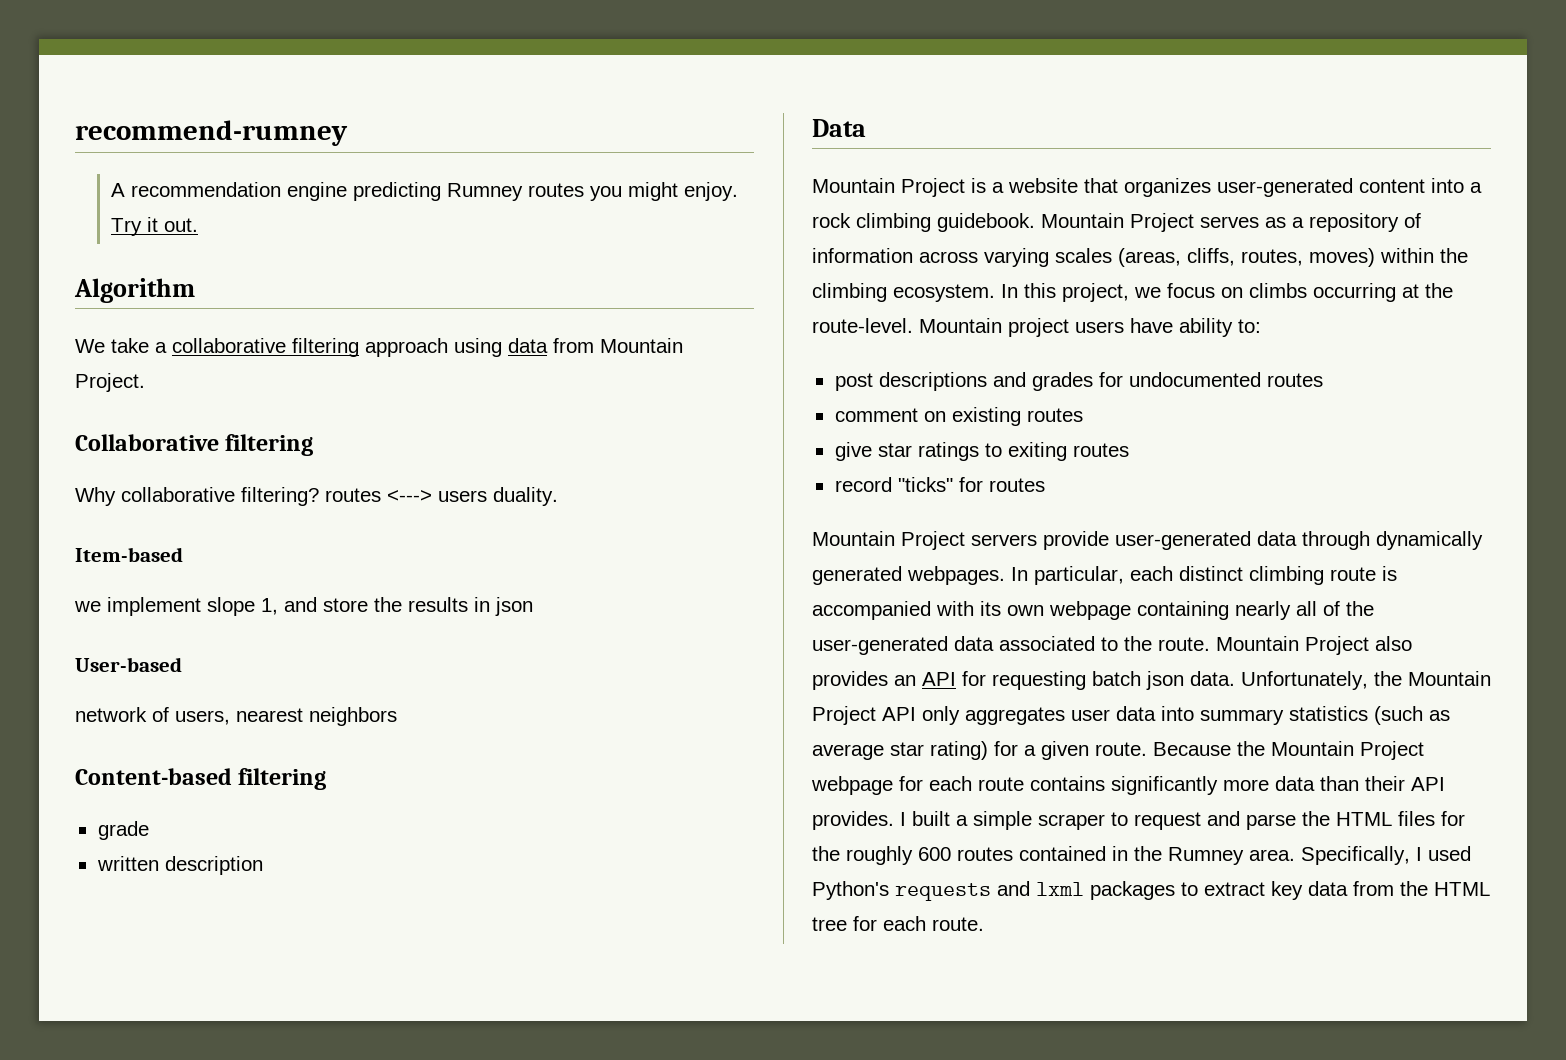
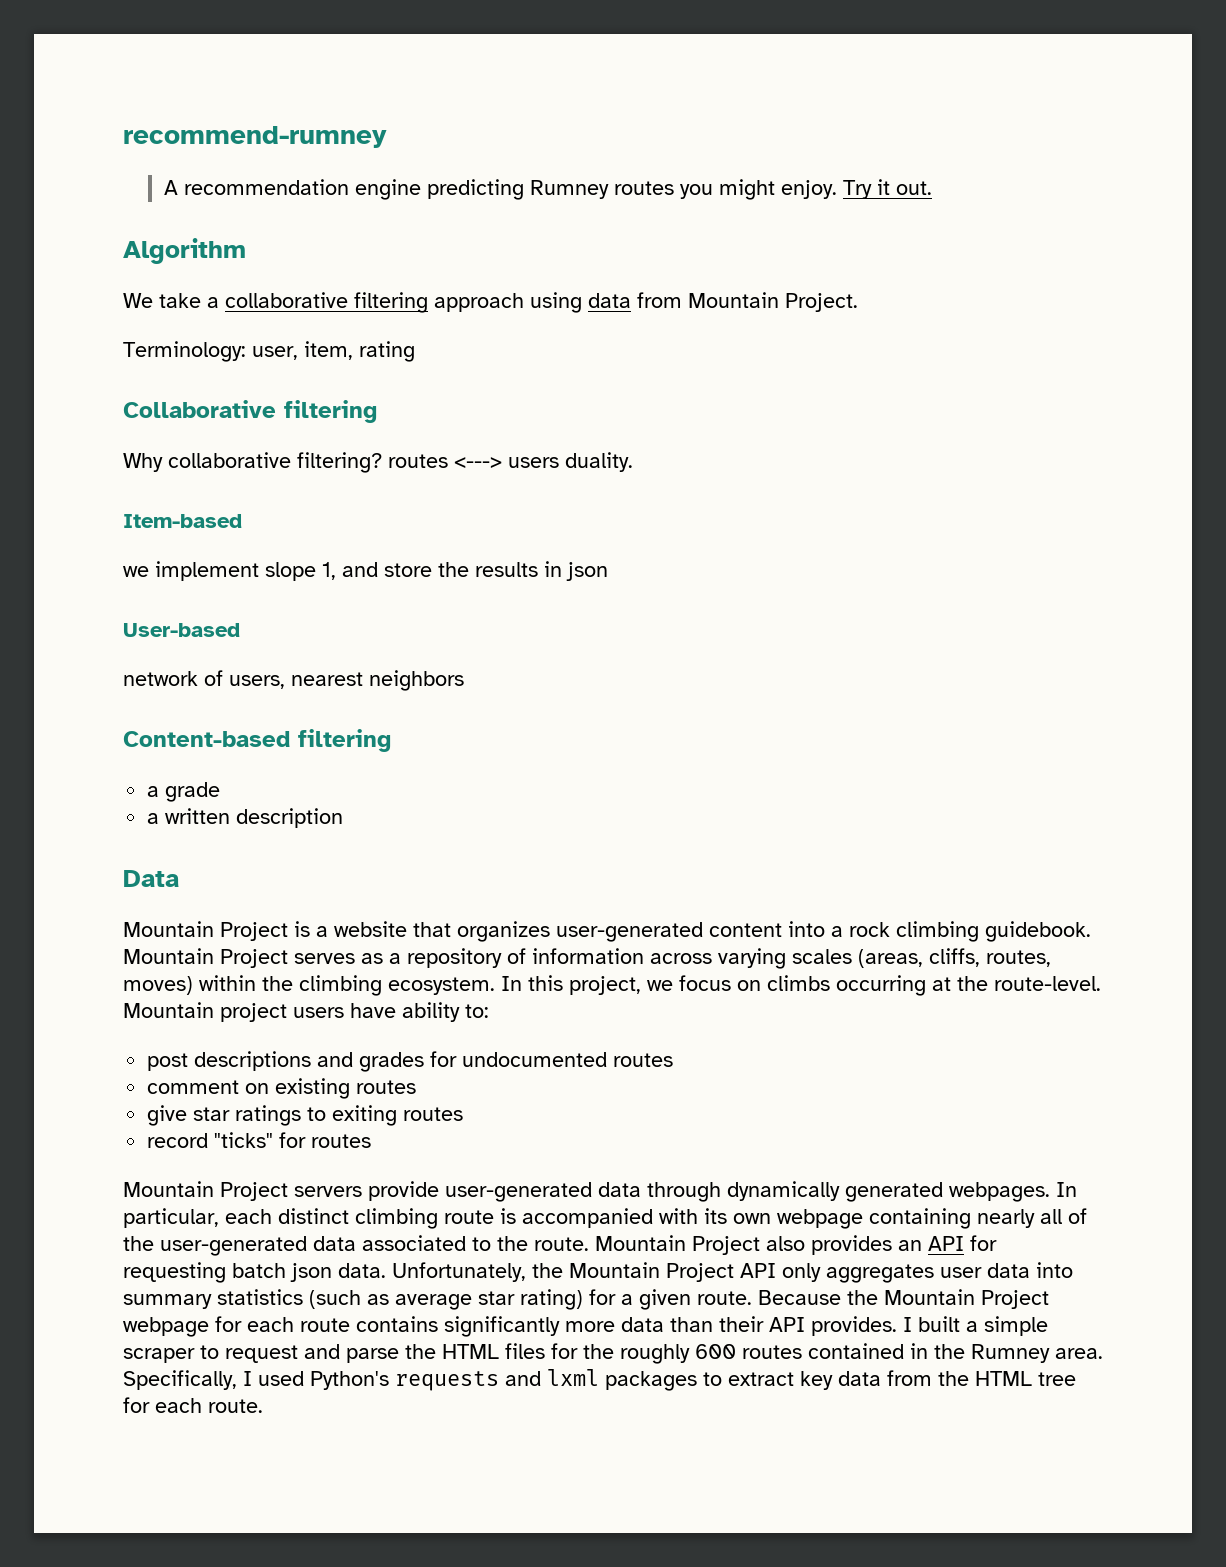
+ Terminology: user, item, rating
- grade
+ a grade
- written description
+ a written description

